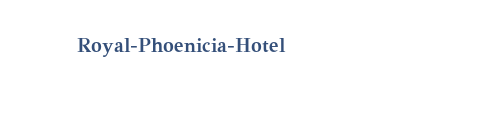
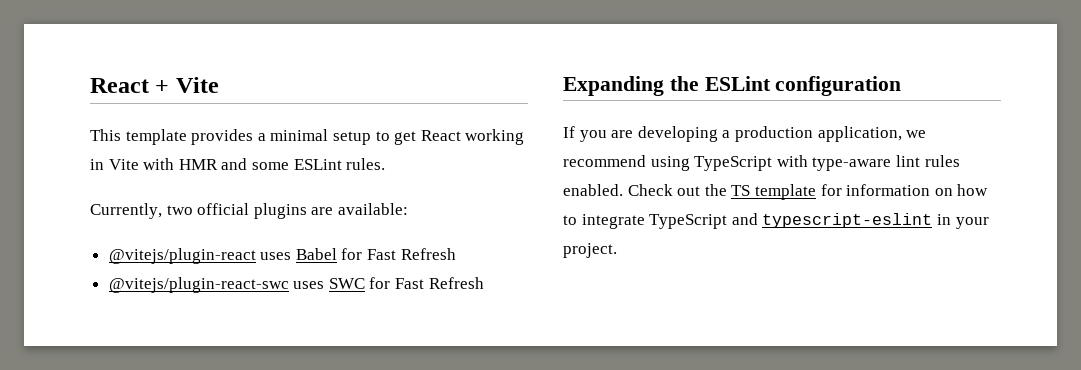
- Royal-Phoenicia-Hotel
+ React + Vite
+ This template provides a minimal setup to get React working in Vite with HMR and some ESLint rules.
+ Currently, two official plugins are available:
+ @vitejs/plugin-react uses Babel for Fast Refresh
+ @vitejs/plugin-react-swc uses SWC for Fast Refresh
+ Expanding the ESLint configuration
+ If you are developing a production application, we recommend using TypeScript with type-aware lint rules enabled. Check out the TS template for information on how to integrate TypeScript and typescript-eslint in your project.

